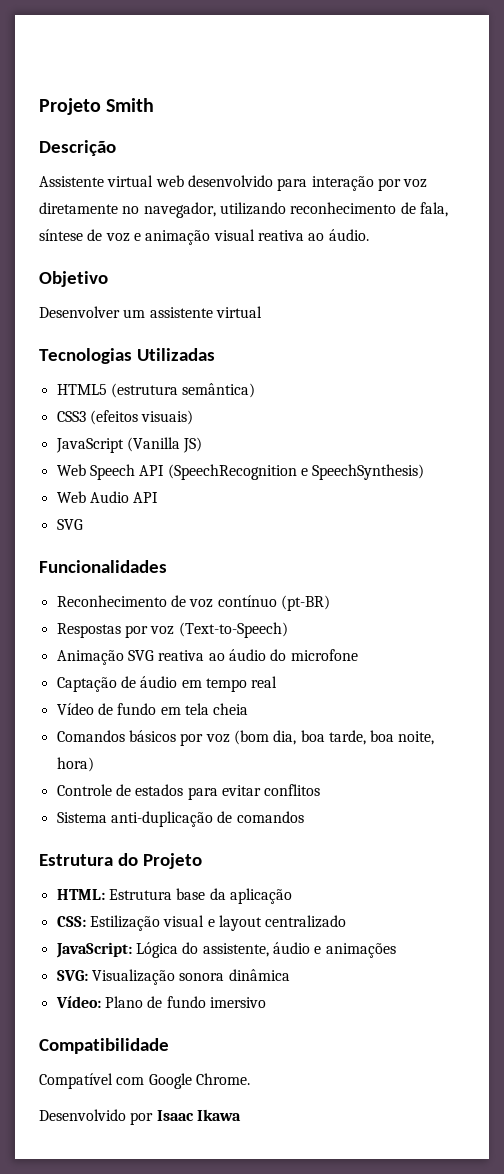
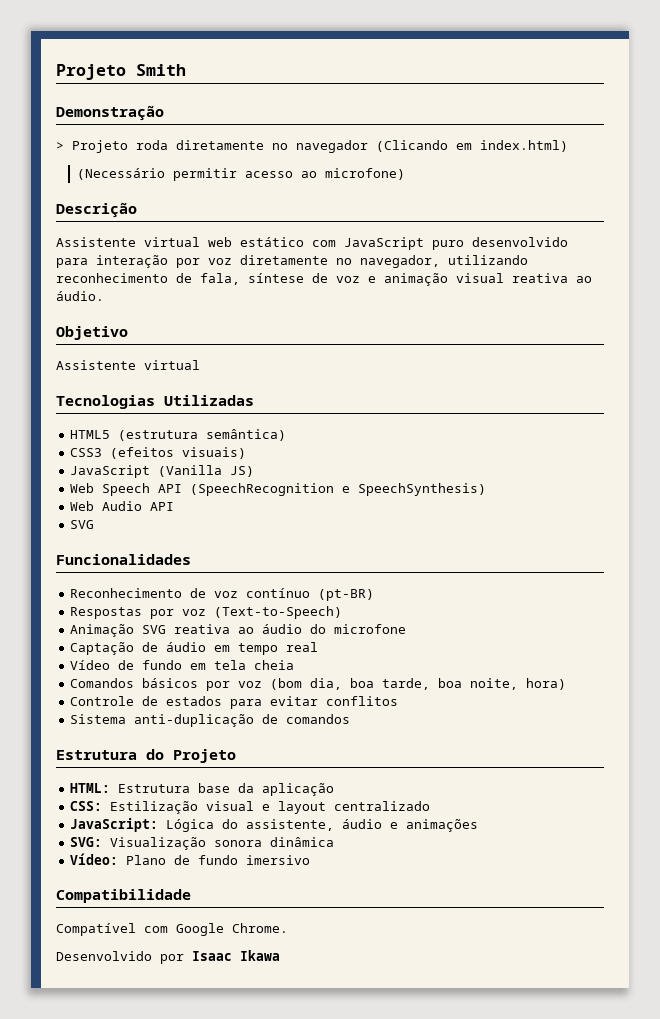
+ Demonstração
+ > Projeto roda diretamente no navegador (Clicando em index.html)
+ (Necessário permitir acesso ao microfone)
- Assistente virtual web desenvolvido para interação por voz diretamente no navegador, utilizando reconhecimento de fala, síntese de voz e animação visual reativa ao áudio.
+ Assistente virtual web estático com JavaScript puro desenvolvido para interação por voz diretamente no navegador, utilizando reconhecimento de fala, síntese de voz e animação visual reativa ao áudio.
  Objetivo
- Desenvolver um assistente virtual
+ Assistente virtual

